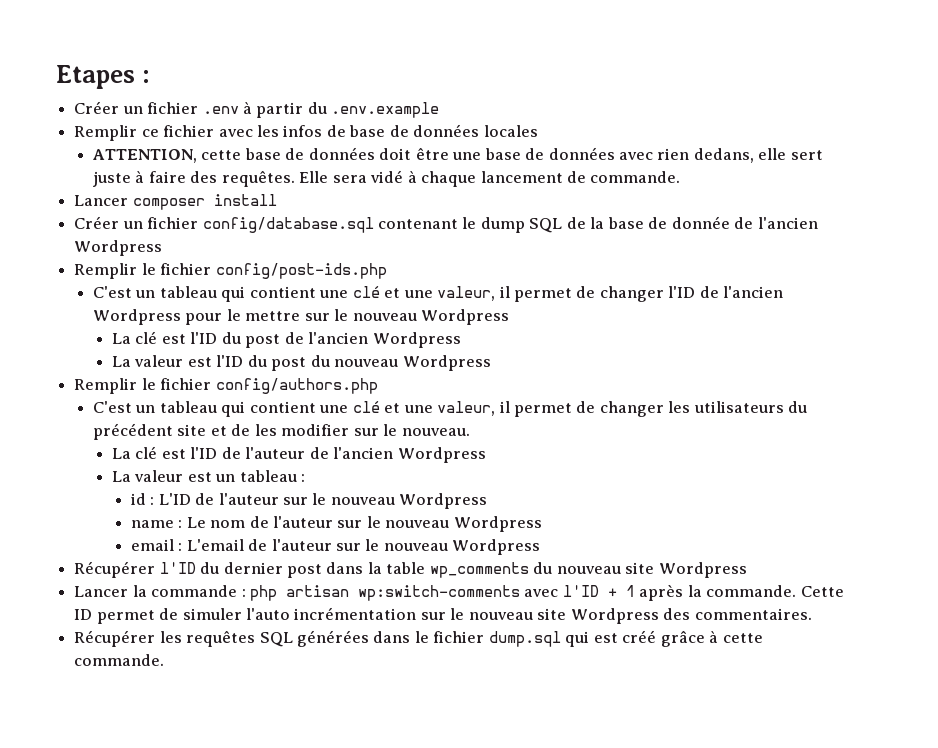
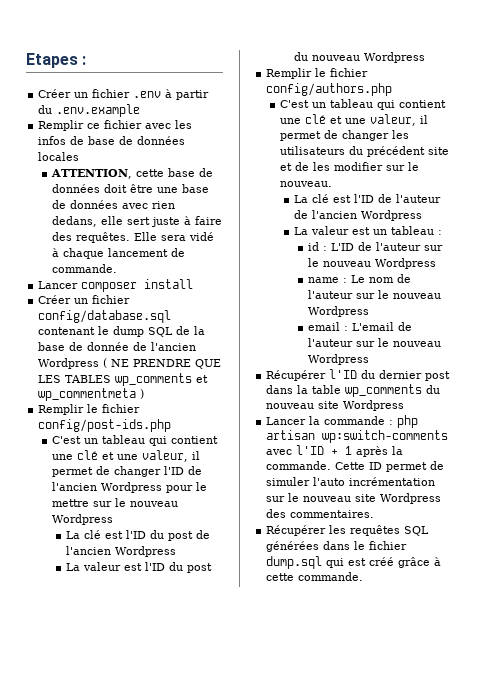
- Créer un fichier config/database.sql contenant le dump SQL de la base de donnée de l'ancien Wordpress
+ Créer un fichier config/database.sql contenant le dump SQL de la base de donnée de l'ancien Wordpress ( NE PRENDRE QUE LES TABLES wp_comments et wp_commentmeta )

